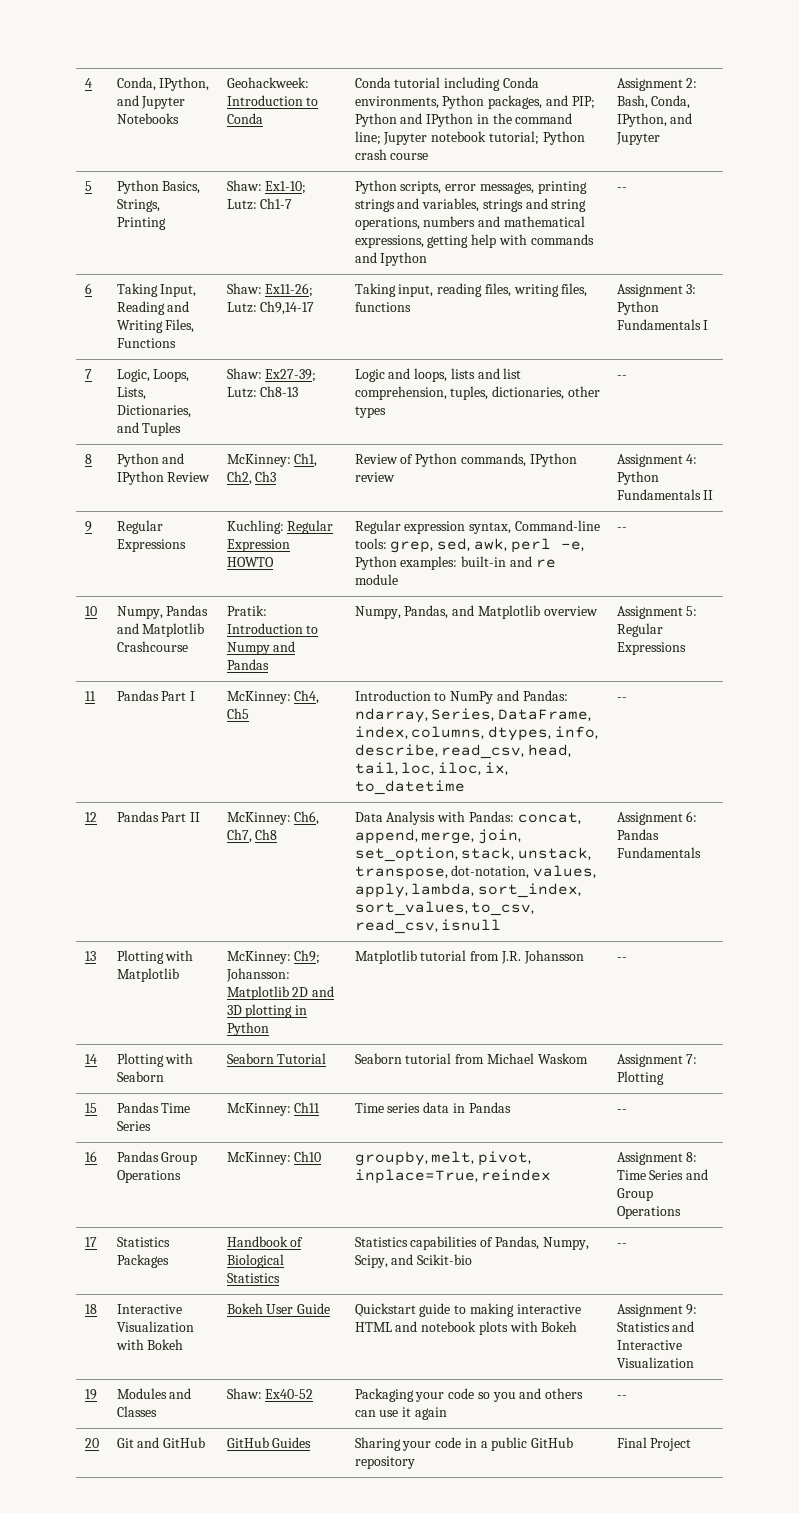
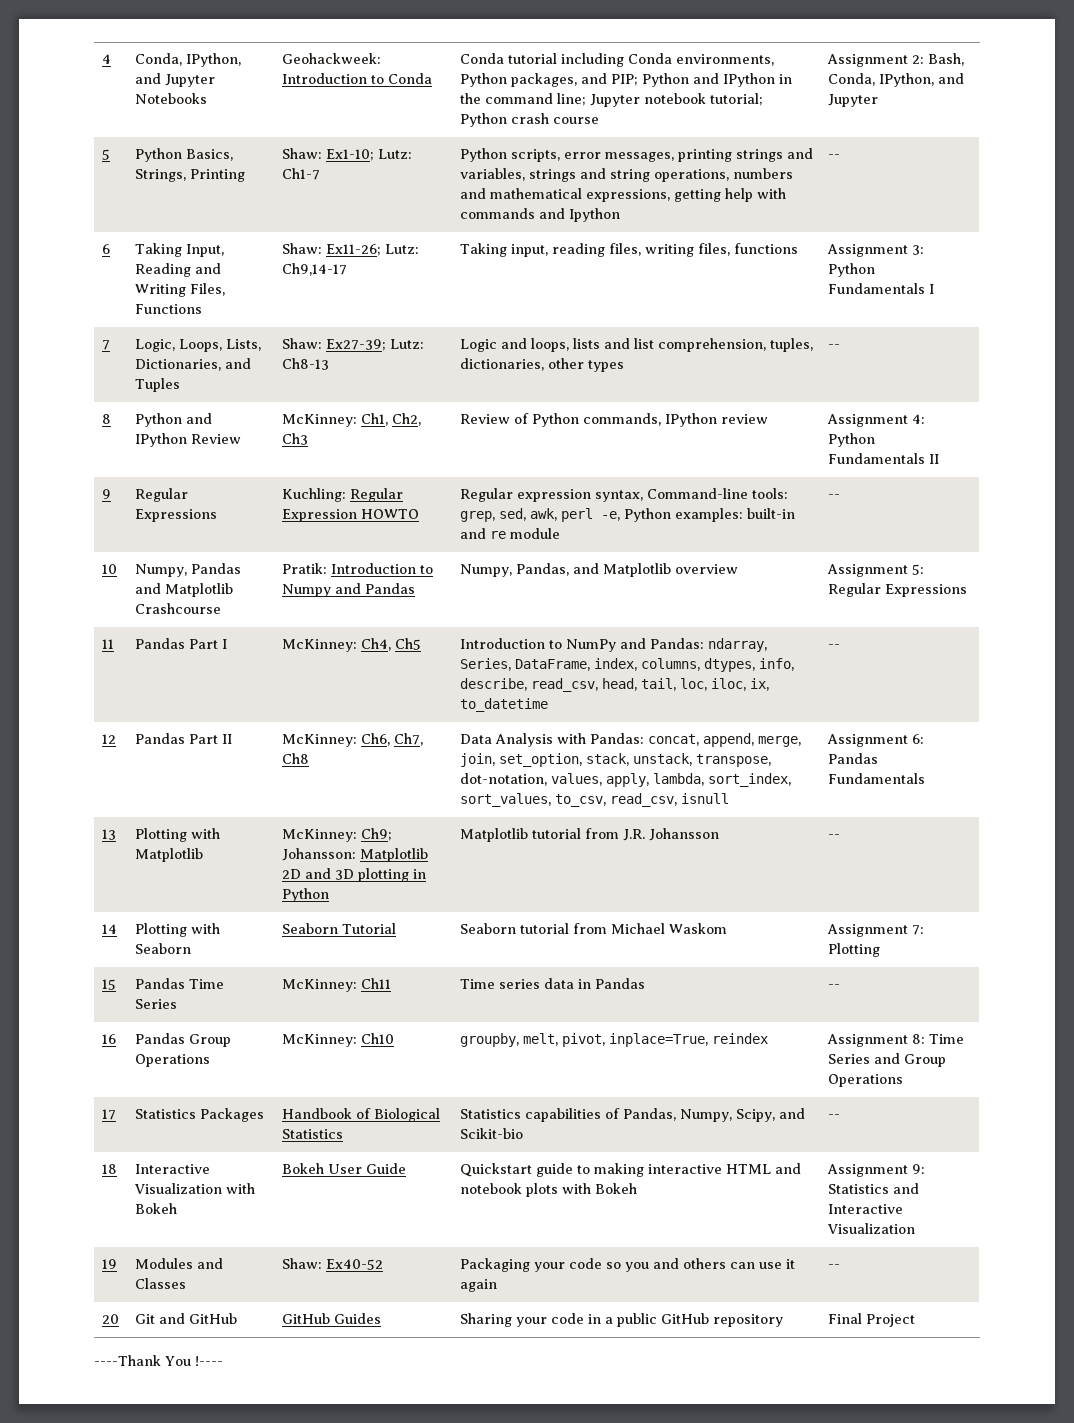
+ ----Thank You !----

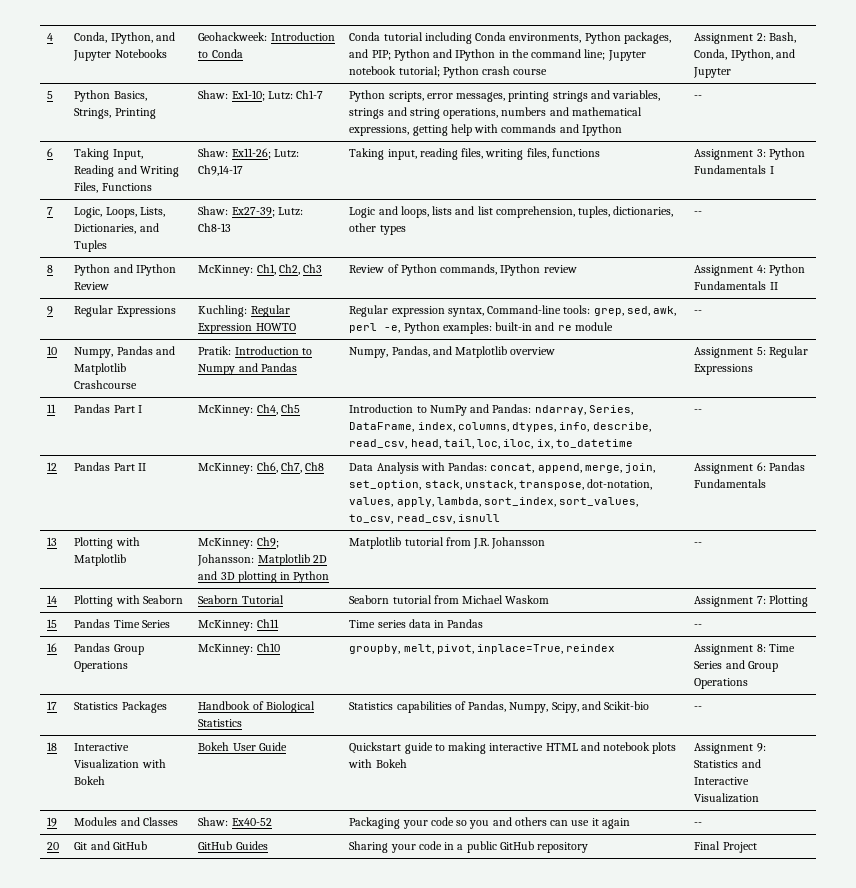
- ----Thank You !----

